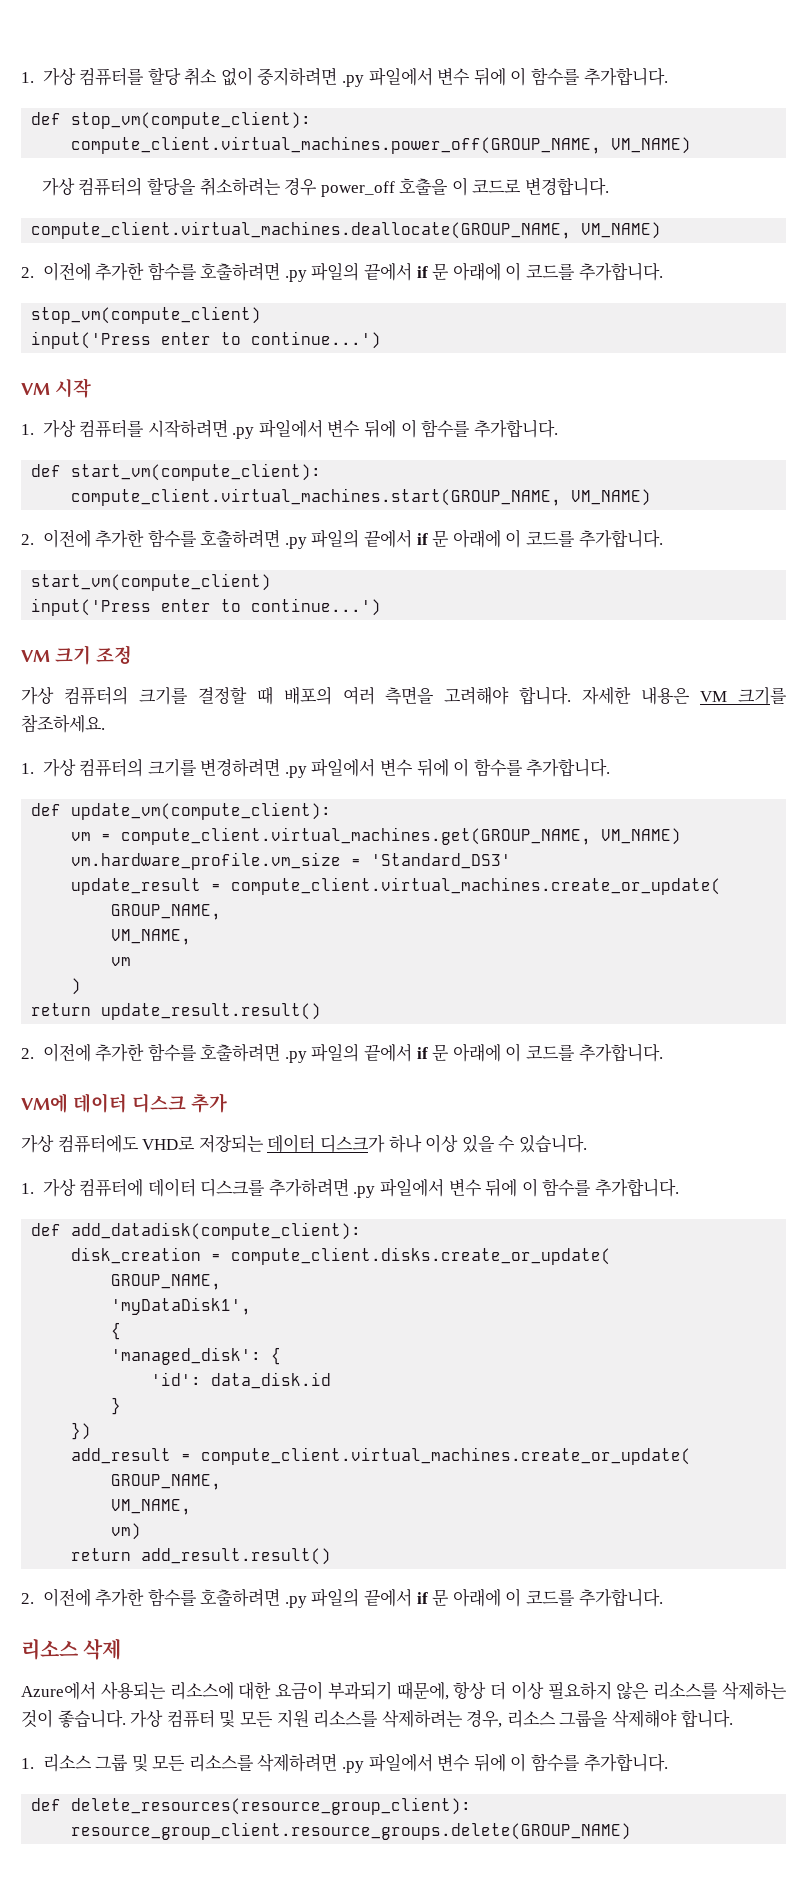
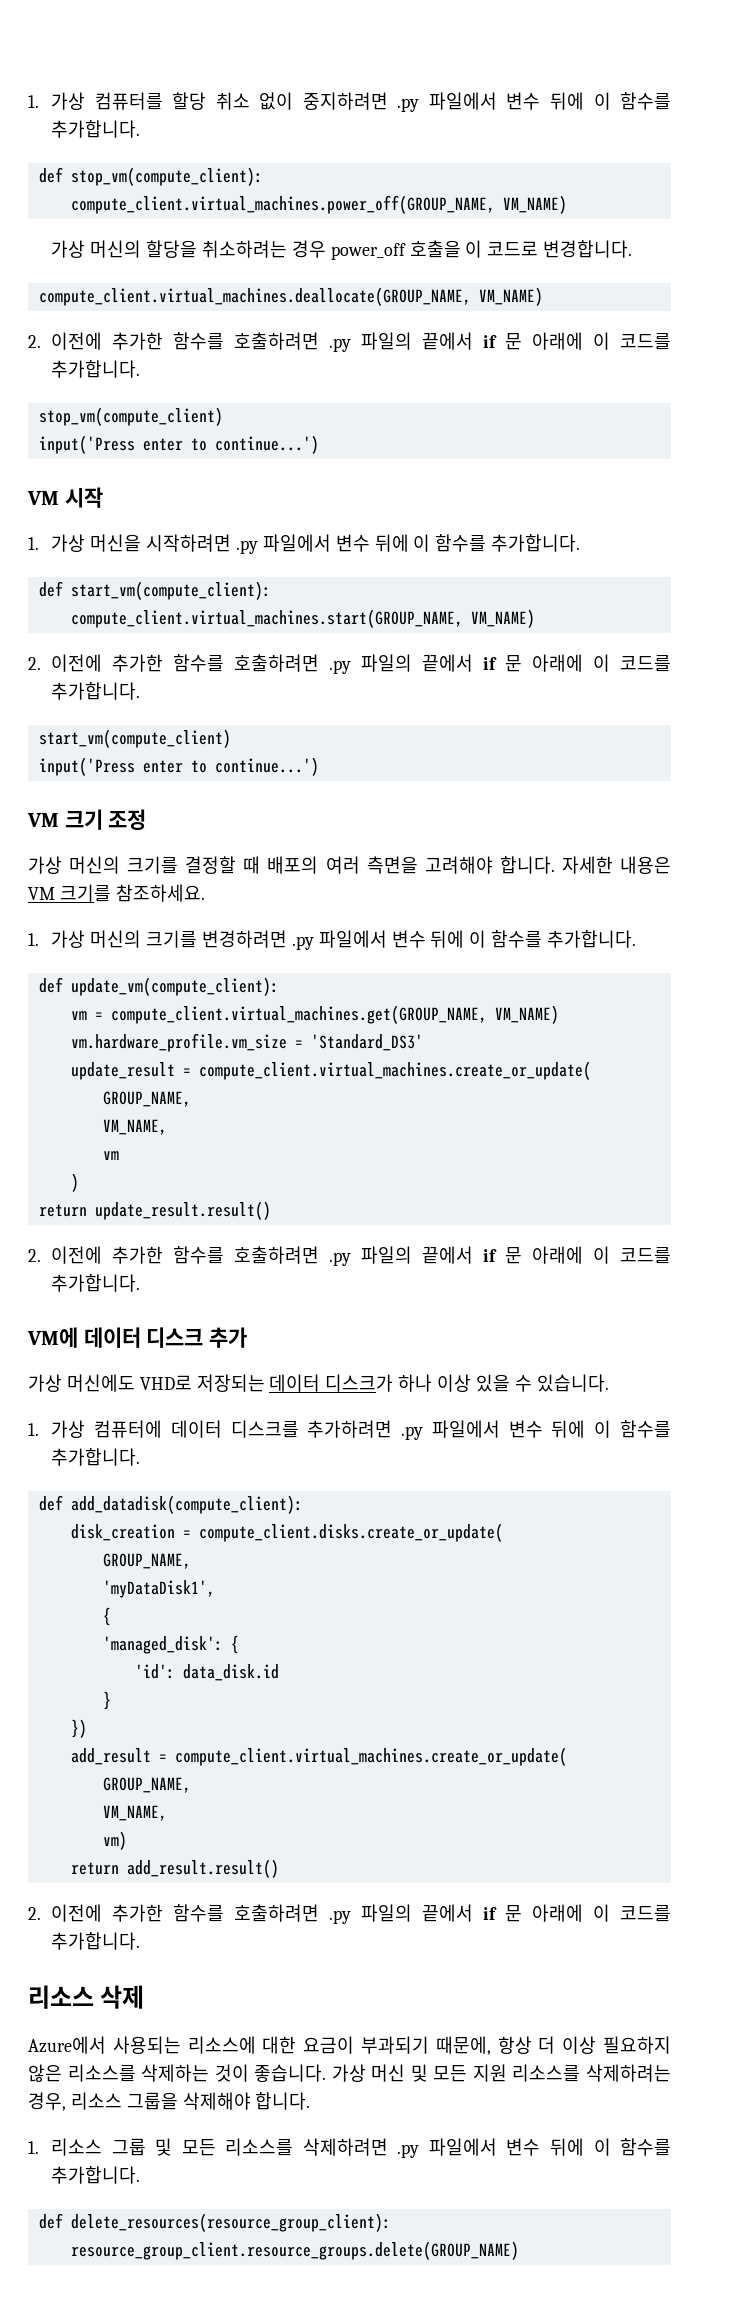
- 가상 컴퓨터의 할당을 취소하려는 경우 power_off 호출을 이 코드로 변경합니다.
+ 가상 머신의 할당을 취소하려는 경우 power_off 호출을 이 코드로 변경합니다.
- 1. 가상 컴퓨터를 시작하려면 .py 파일에서 변수 뒤에 이 함수를 추가합니다.
+ 1. 가상 머신을 시작하려면 .py 파일에서 변수 뒤에 이 함수를 추가합니다.
- 가상 컴퓨터의 크기를 결정할 때 배포의 여러 측면을 고려해야 합니다.
+ 가상 머신의 크기를 결정할 때 배포의 여러 측면을 고려해야 합니다.
- 1. 가상 컴퓨터의 크기를 변경하려면 .py 파일에서 변수 뒤에 이 함수를 추가합니다.
+ 1. 가상 머신의 크기를 변경하려면 .py 파일에서 변수 뒤에 이 함수를 추가합니다.
- 가상 컴퓨터에도 VHD로 저장되는 데이터 디스크가 하나 이상 있을 수 있습니다.
+ 가상 머신에도 VHD로 저장되는 데이터 디스크가 하나 이상 있을 수 있습니다.
- 가상 컴퓨터 및 모든 지원 리소스를 삭제하려는 경우, 리소스 그룹을 삭제해야 합니다.
+ 가상 머신 및 모든 지원 리소스를 삭제하려는 경우, 리소스 그룹을 삭제해야 합니다.

